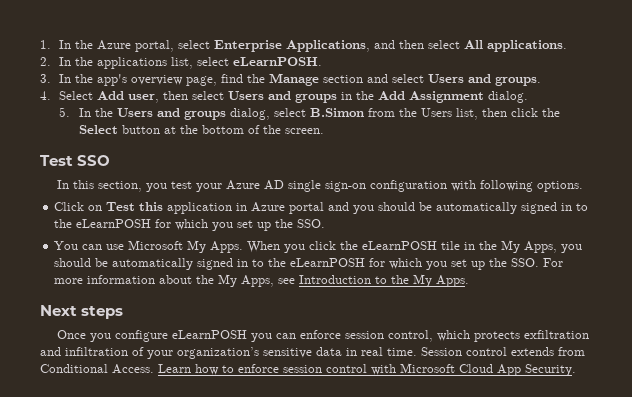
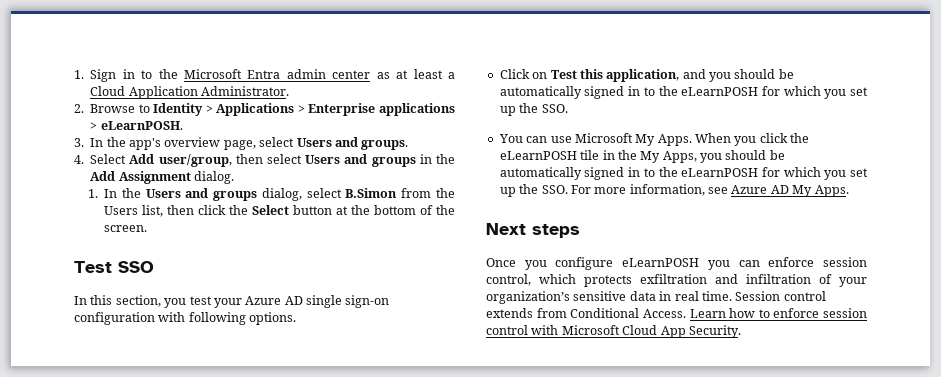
- 1. In the Azure portal, select Enterprise Applications, and then select All applications.
- 2. In the applications list, select eLearnPOSH.
+ 1. Sign in to the Microsoft Entra admin center as at least a Cloud Application Administrator.
+ 2. Browse to Identity > Applications > Enterprise applications > eLearnPOSH.
- 3. In the app's overview page, find the Manage section and select Users and groups.
+ 3. In the app's overview page, select Users and groups.
- 4. Select Add user, then select Users and groups in the Add Assignment dialog.
+ 4. Select Add user/group, then select Users and groups in the Add Assignment dialog.
- 5. In the Users and groups dialog, select B.Simon from the Users list, then click the Select button at the bottom of the screen.
+ 1. In the Users and groups dialog, select B.Simon from the Users list, then click the Select button at the bottom of the screen.
- Click on Test this application in Azure portal and you should be automatically signed in to the eLearnPOSH for which you set up the SSO.
+ Click on Test this application, and you should be automatically signed in to the eLearnPOSH for which you set up the SSO.
- When you click the eLearnPOSH tile in the My Apps, you should be automatically signed in to the eLearnPOSH for which you set up the SSO. For more information about the My Apps, see Introduction to the My Apps.
+ When you click the eLearnPOSH tile in the My Apps, you should be automatically signed in to the eLearnPOSH for which you set up the SSO. For more information, see Azure AD My Apps.

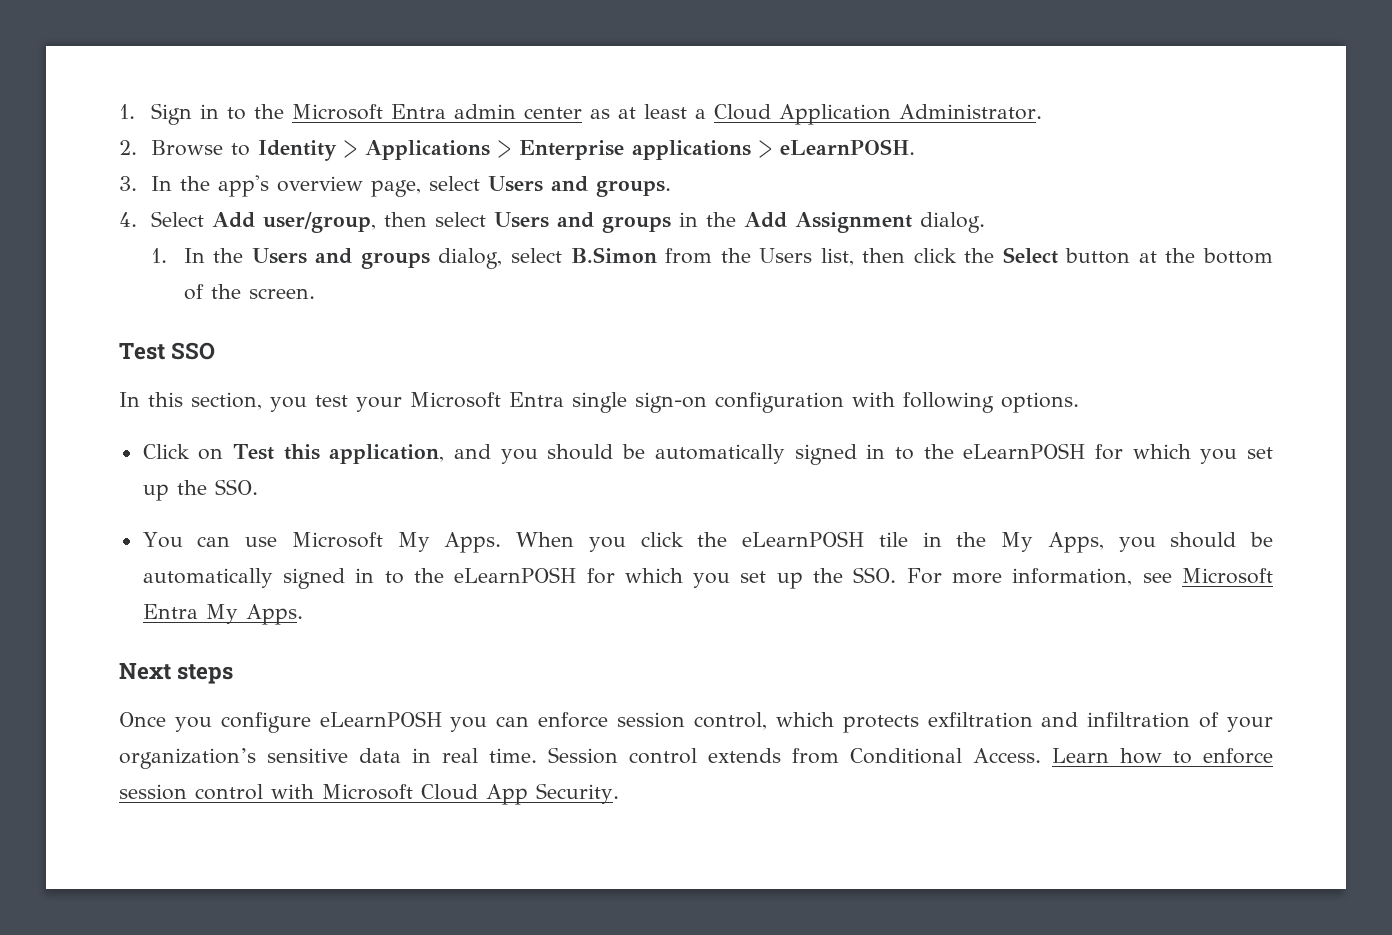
- In this section, you test your Azure AD single sign-on configuration with following options.
+ In this section, you test your Microsoft Entra single sign-on configuration with following options.
- When you click the eLearnPOSH tile in the My Apps, you should be automatically signed in to the eLearnPOSH for which you set up the SSO. For more information, see Azure AD My Apps.
+ When you click the eLearnPOSH tile in the My Apps, you should be automatically signed in to the eLearnPOSH for which you set up the SSO. For more information, see Microsoft Entra My Apps.

